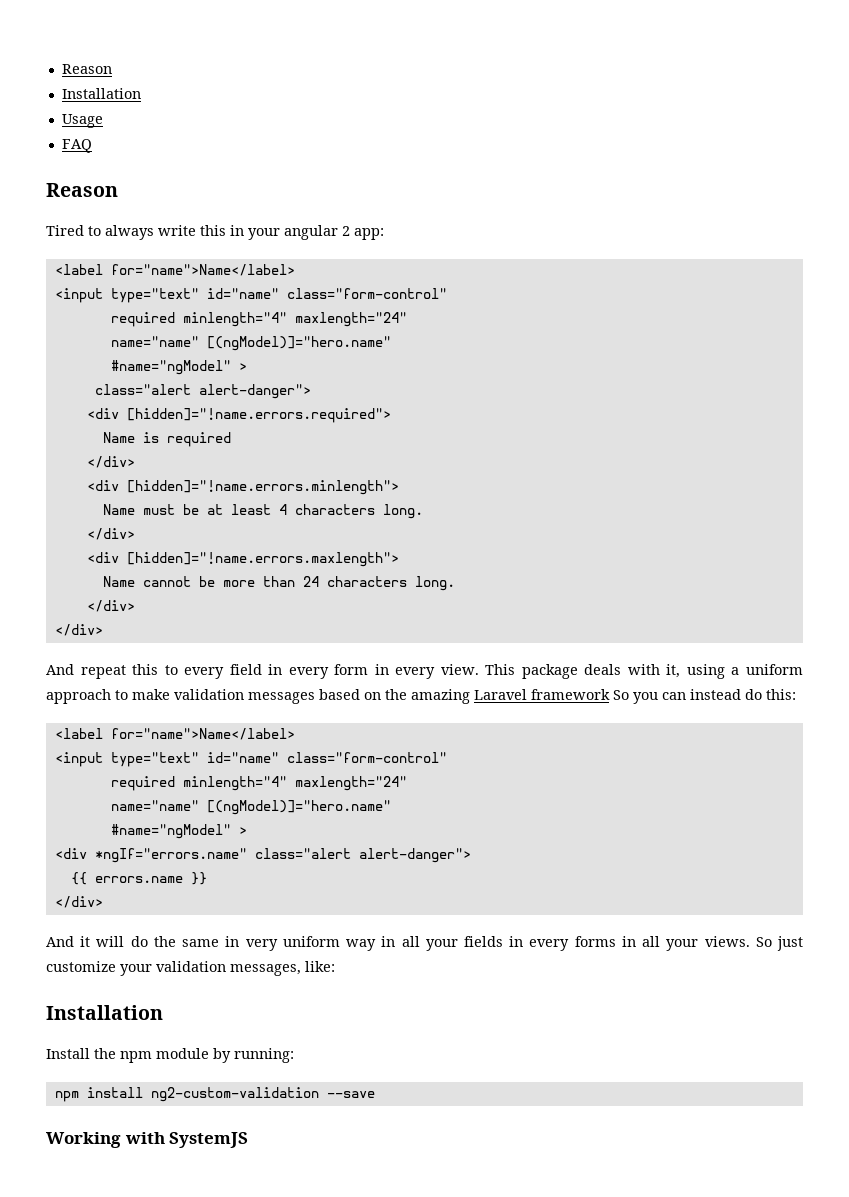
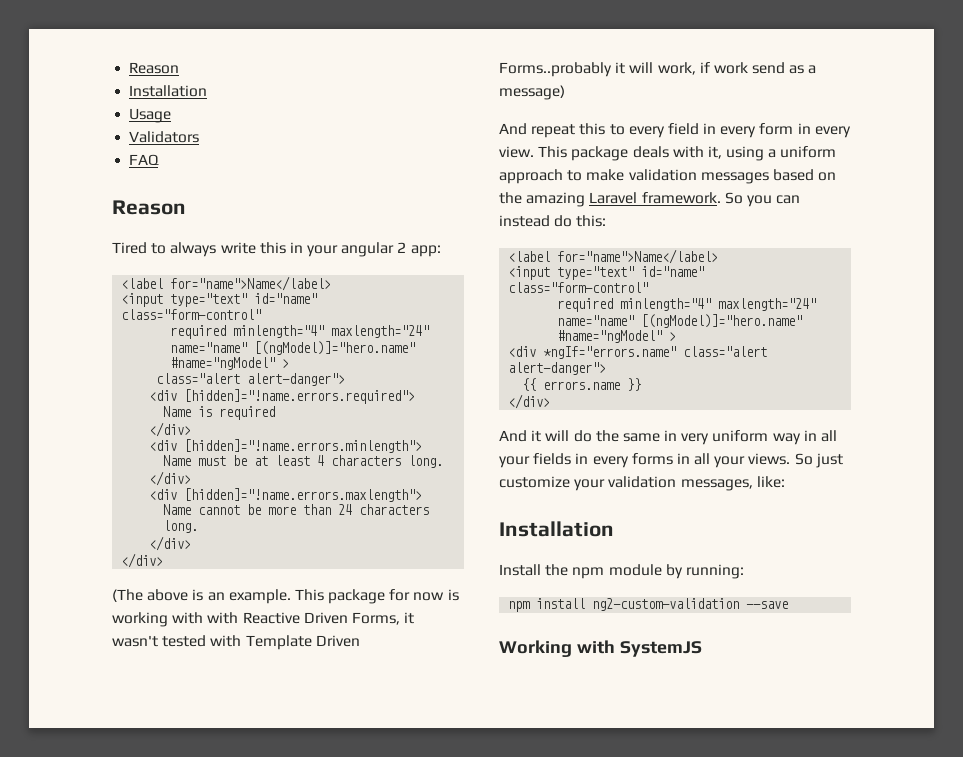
+ Validators
+ (The above is an example. This package for now is working with with Reactive Driven Forms, it wasn't tested with Template Driven Forms..probably it will work, if work send as a message)
- This package deals with it, using a uniform approach to make validation messages based on the amazing Laravel framework So you can instead do this:
+ This package deals with it, using a uniform approach to make validation messages based on the amazing Laravel framework. So you can instead do this:

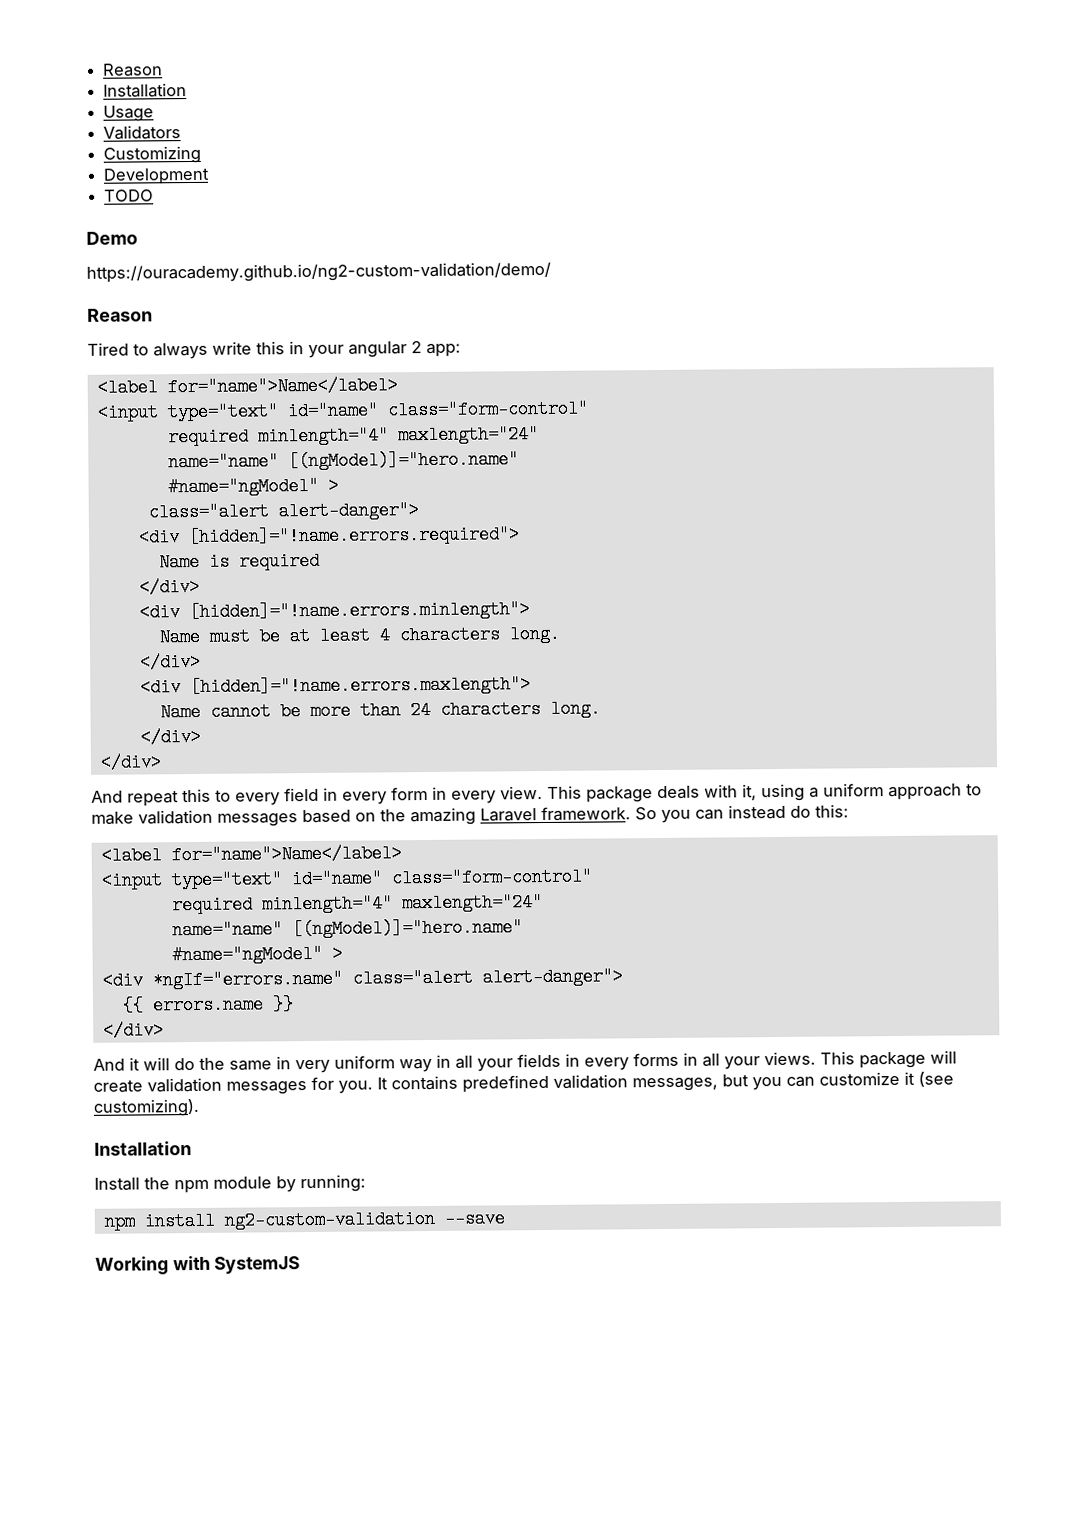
- FAQ
+ Customizing
+ Development
+ TODO
+ Demo
+ https://ouracademy.github.io/ng2-custom-validation/demo/
- (The above is an example. This package for now is working with with Reactive Driven Forms, it wasn't tested with Template Driven Forms..probably it will work, if work send as a message)
- So just customize your validation messages, like:
+ This package will create validation messages for you. It contains predefined validation messages, but you can customize it (see customizing).

